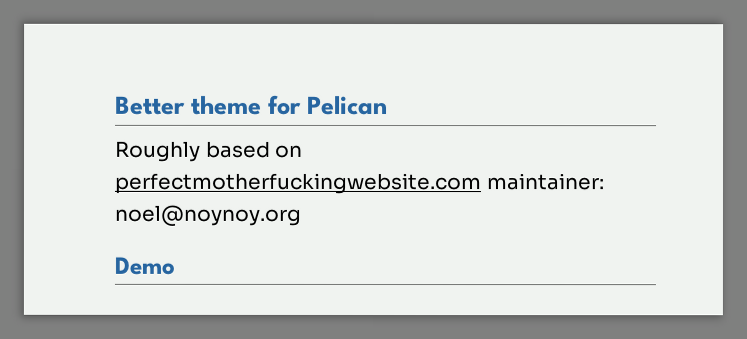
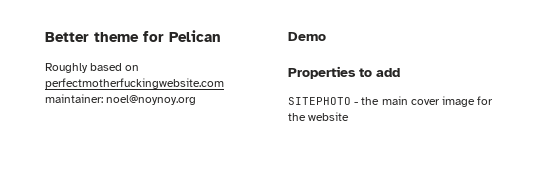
+ Properties to add
+ SITEPHOTO - the main cover image for the website

